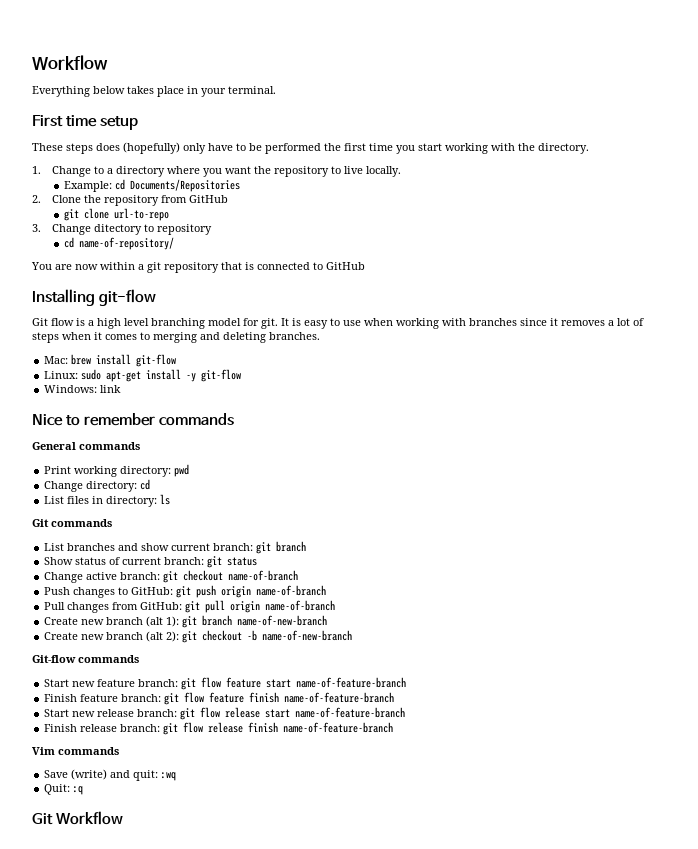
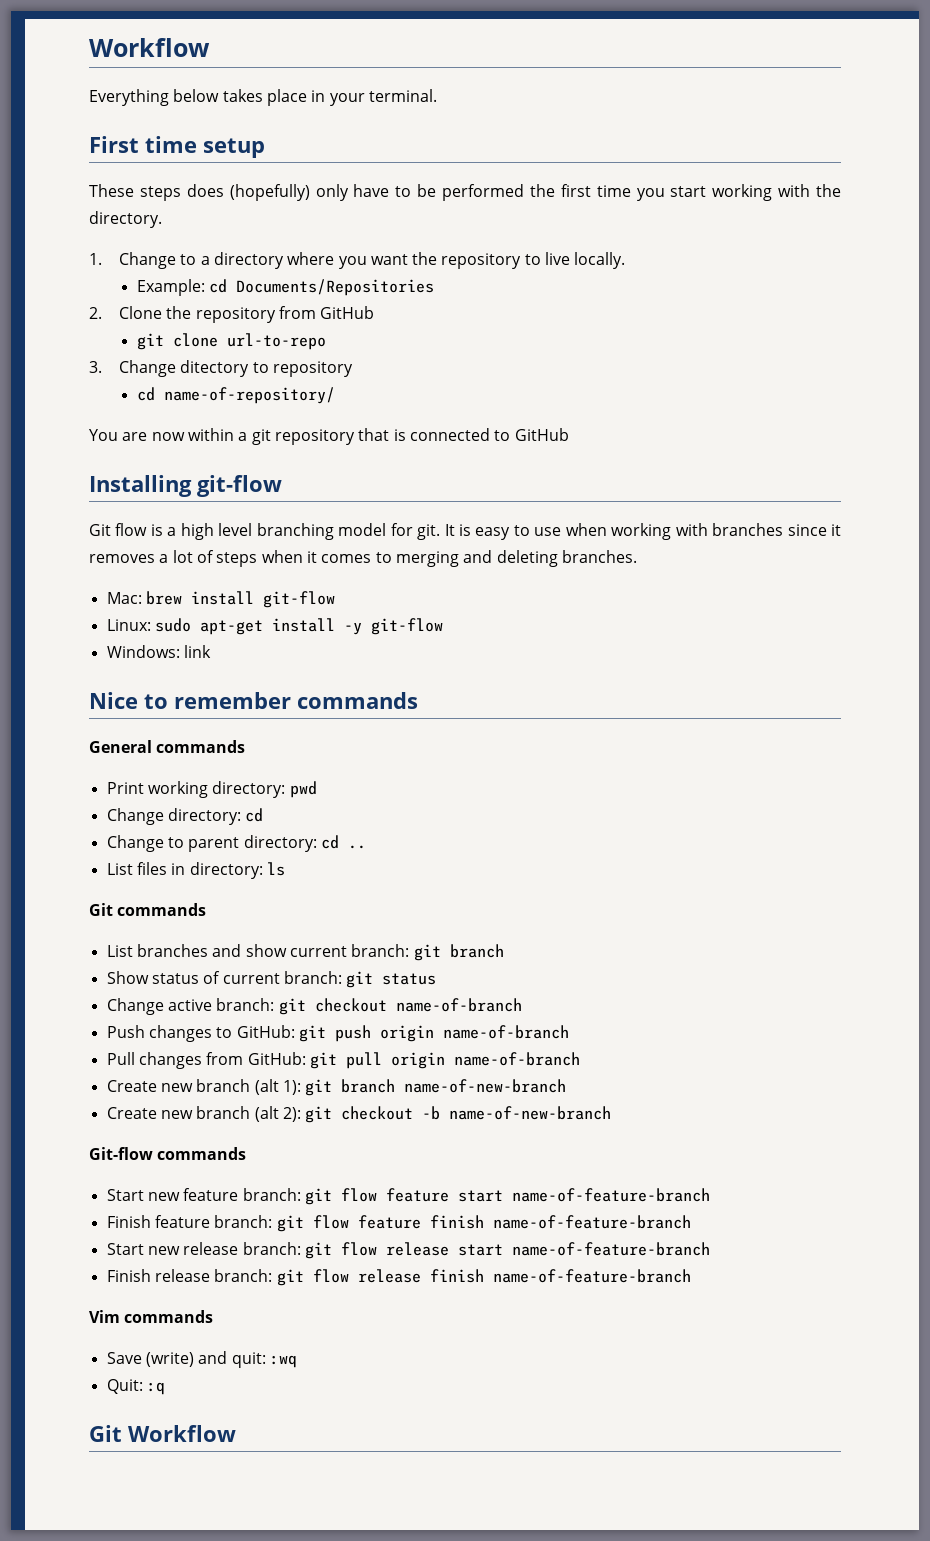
+ Change to parent directory: cd ..

